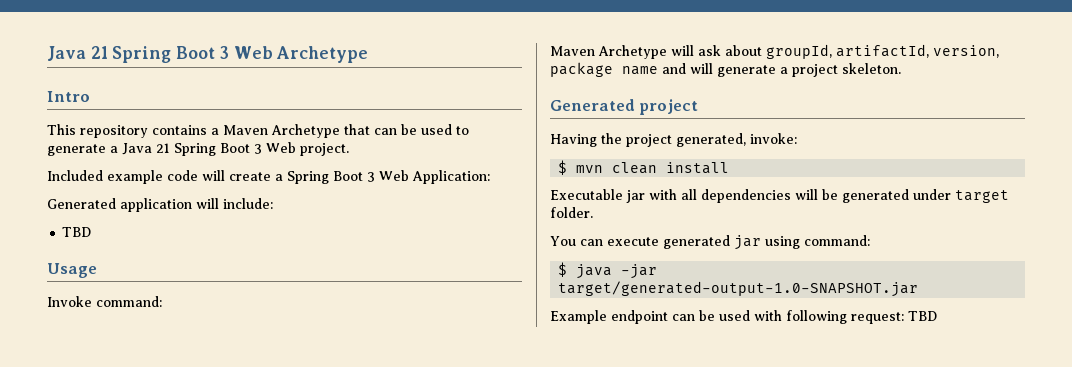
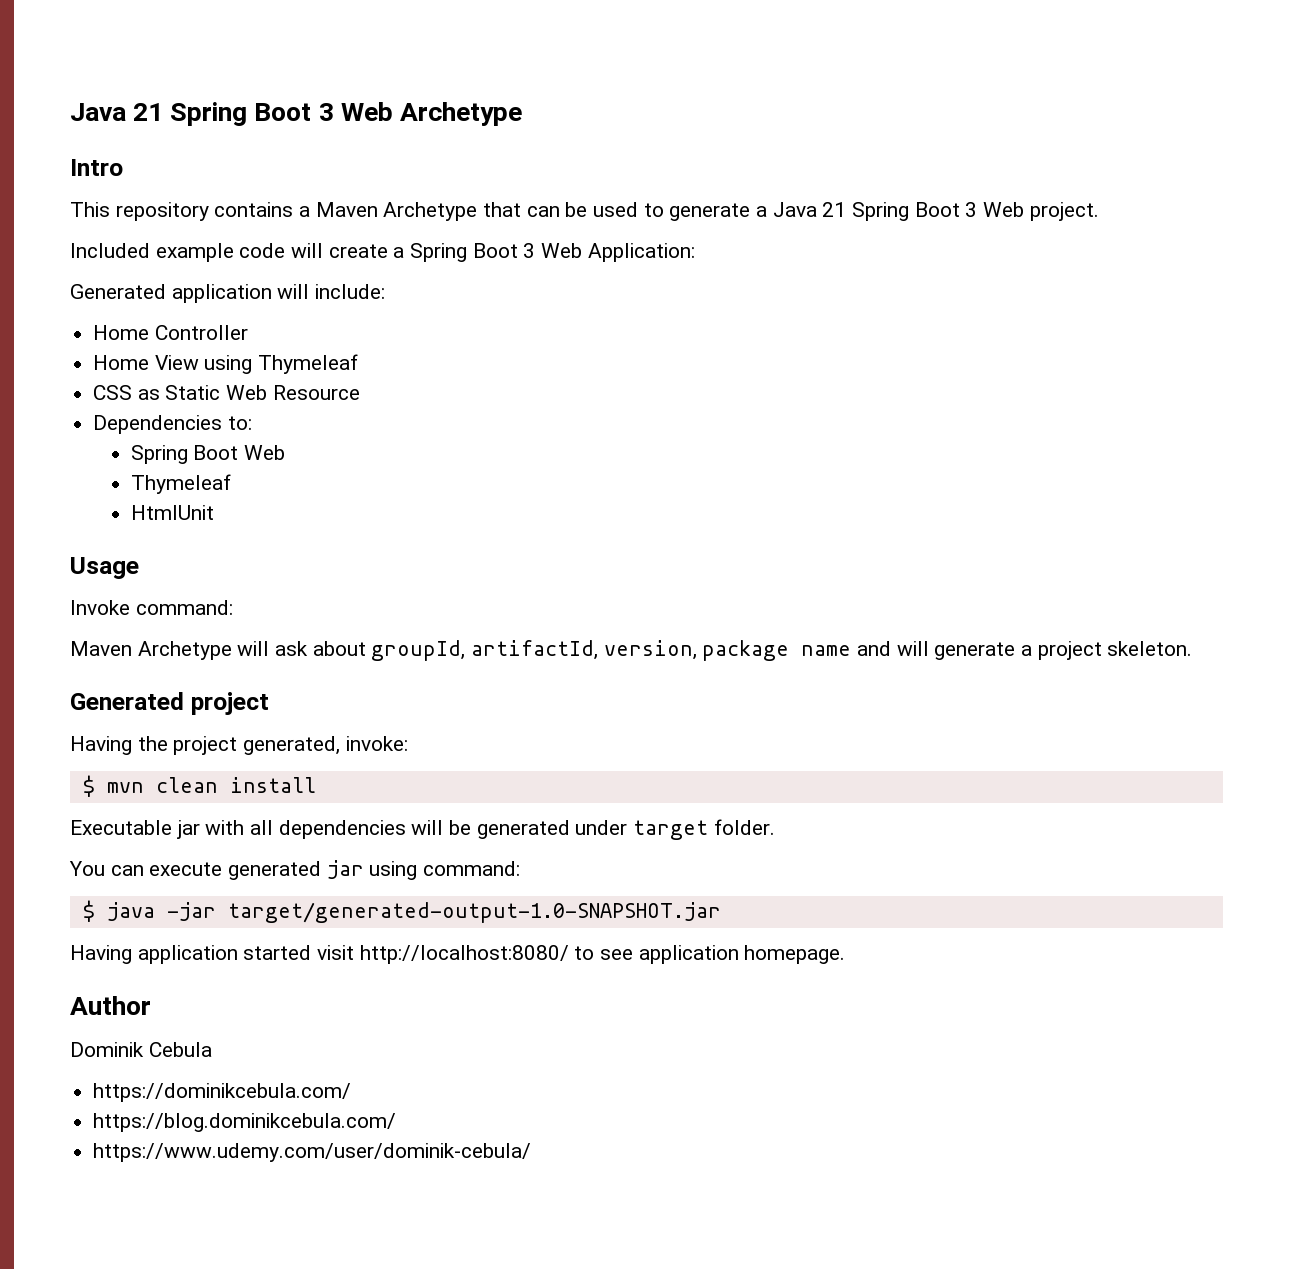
  Generated application will include:
- TBD
+ Home Controller
+ Home View using Thymeleaf
+ CSS as Static Web Resource
+ Dependencies to:
+ Spring Boot Web
+ Thymeleaf
+ HtmlUnit
- Example endpoint can be used with following request: TBD
+ Having application started visit http://localhost:8080/ to see application homepage.
+ Author
+ Dominik Cebula
+ https://dominikcebula.com/
+ https://blog.dominikcebula.com/
+ https://www.udemy.com/user/dominik-cebula/

